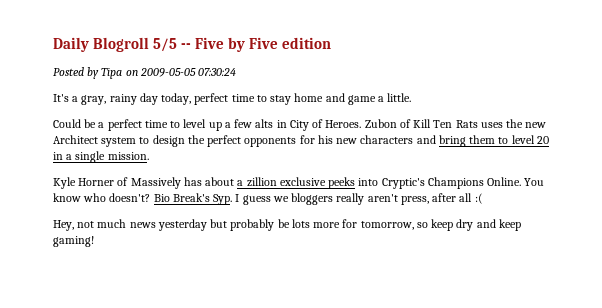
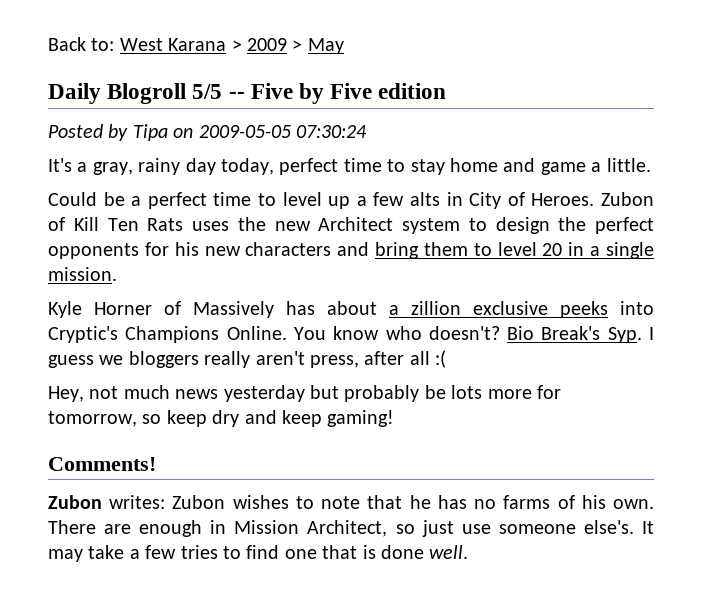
+ Back to: West Karana > 2009 > May
+ Comments!
+ Zubon writes: Zubon wishes to note that he has no farms of his own. There are enough in Mission Architect, so just use someone else's. It may take a few tries to find one that is done well.

